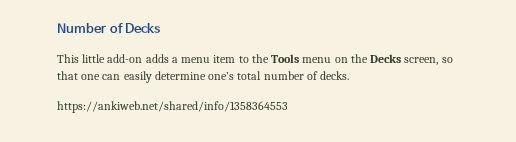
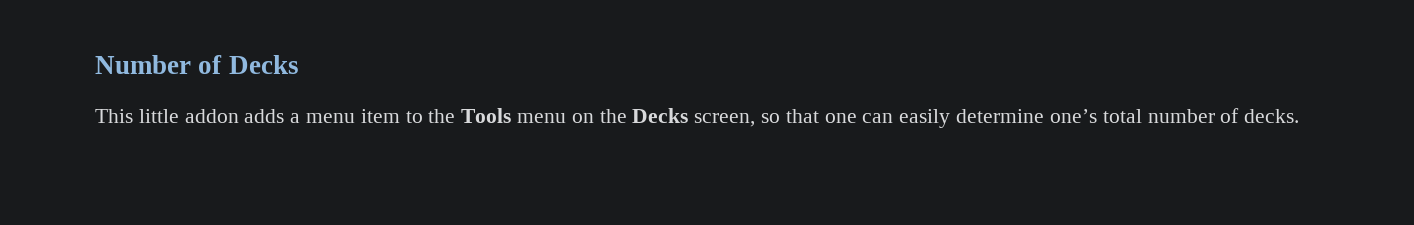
- This little add-on adds a menu item to the Tools menu on the Decks screen, so that one can easily determine one’s total number of decks.
+ This little addon adds a menu item to the Tools menu on the Decks screen, so that one can easily determine one’s total number of decks.
- https://ankiweb.net/shared/info/1358364553

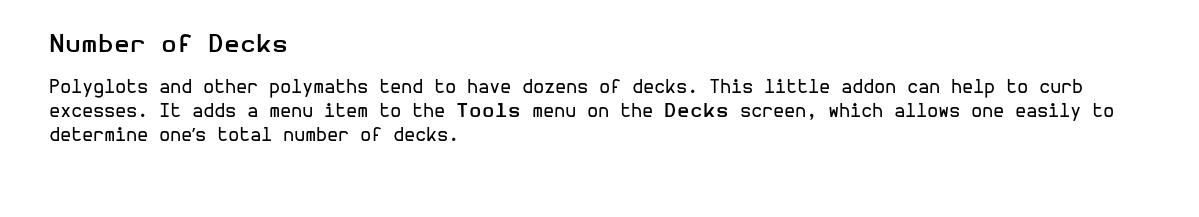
- This little addon adds a menu item to the Tools menu on the Decks screen, so that one can easily determine one’s total number of decks.
+ Polyglots and other polymaths tend to have dozens of decks. This little addon can help to curb excesses. It adds a menu item to the Tools menu on the Decks screen, which allows one easily to determine one’s total number of decks.

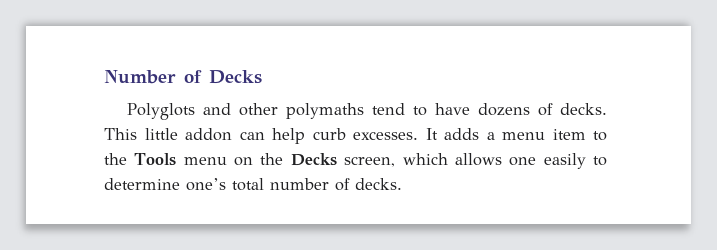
- This little addon can help to curb excesses.
+ This little addon can help curb excesses.

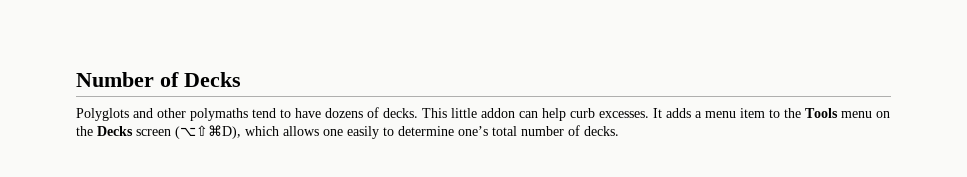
- It adds a menu item to the Tools menu on the Decks screen, which allows one easily to determine one’s total number of decks.
+ It adds a menu item to the Tools menu on the Decks screen (⌥⇧⌘D), which allows one easily to determine one’s total number of decks.

